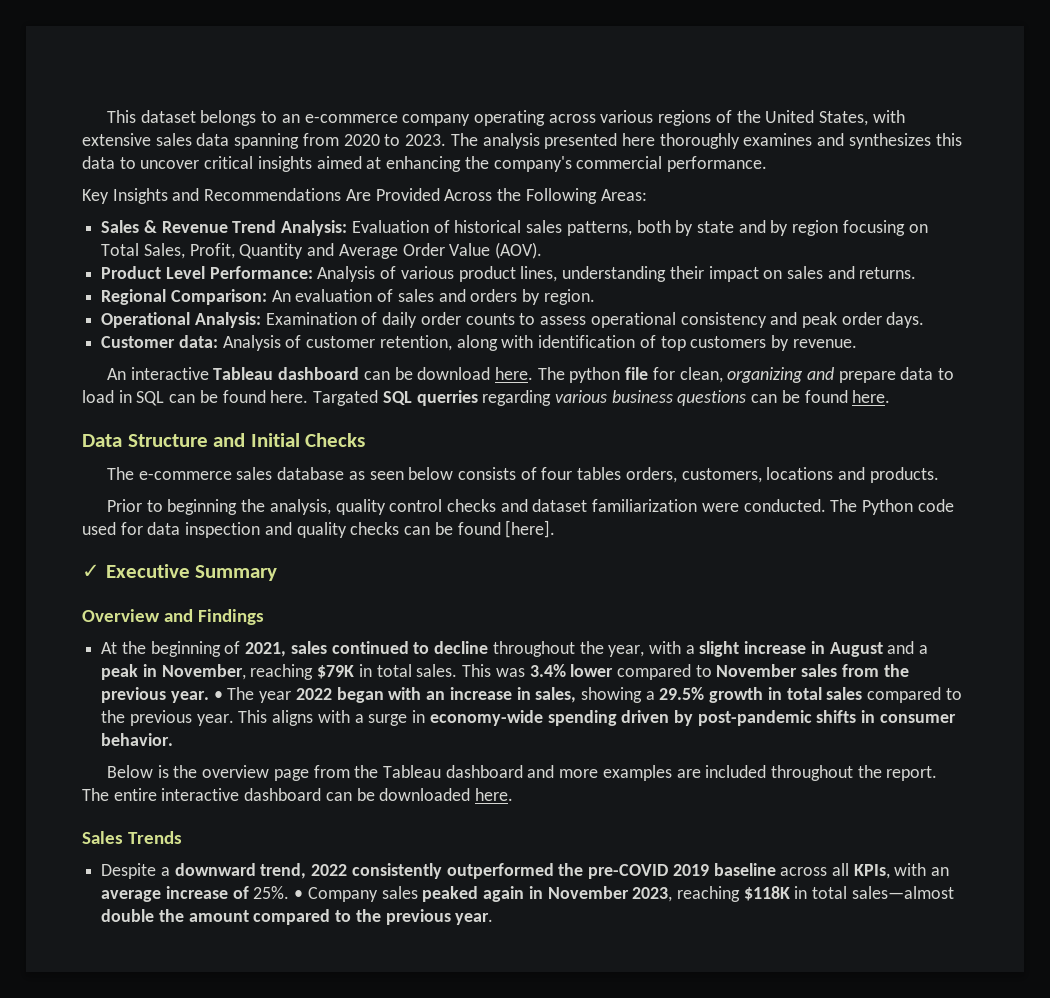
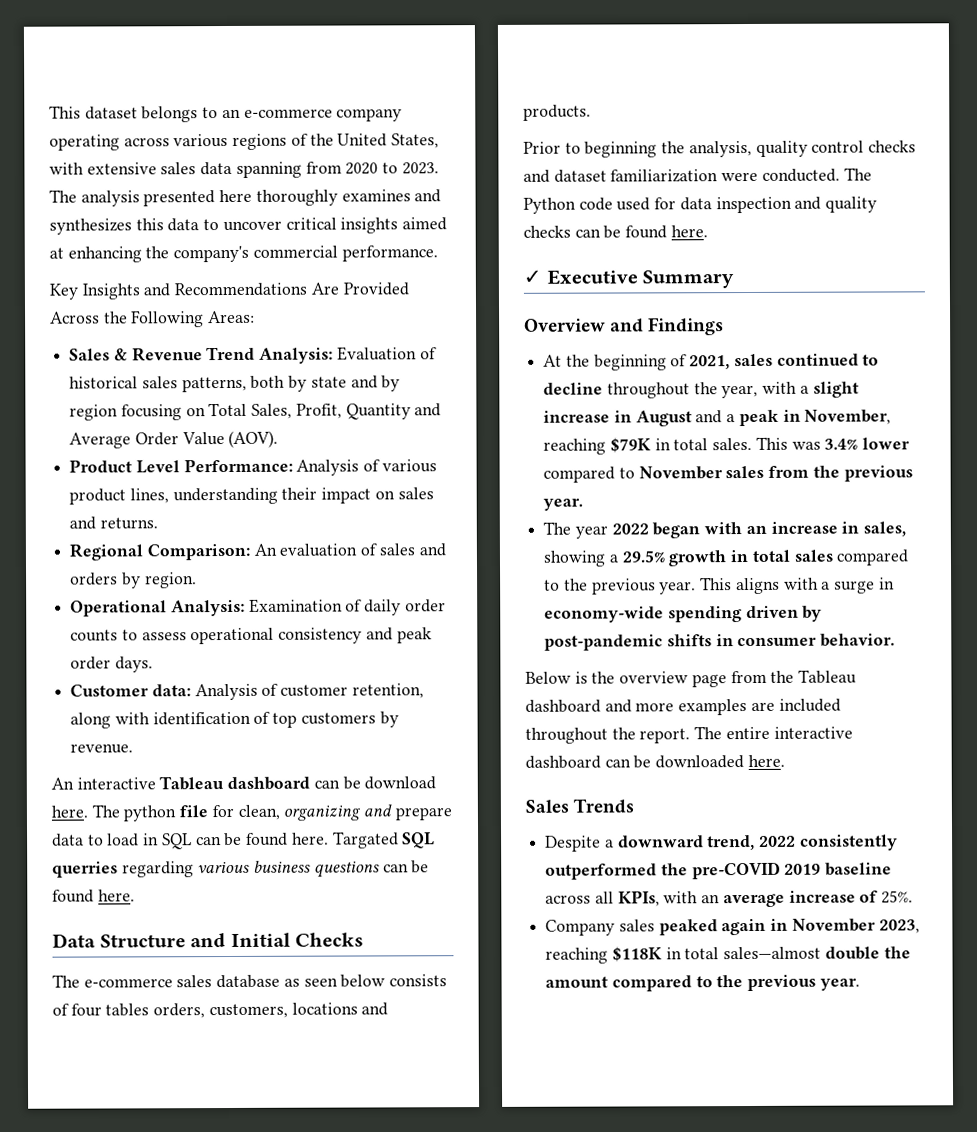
- The Python code used for data inspection and quality checks can be found [here].
+ The Python code used for data inspection and quality checks can be found here.
- This was 3.4% lower compared to November sales from the previous year. • The year 2022 began with an increase in sales, showing a 29.5% growth in total sales compared to the previous year.
+ This was 3.4% lower compared to November sales from the previous year.
+ The year 2022 began with an increase in sales, showing a 29.5% growth in total sales compared to the previous year.
- Despite a downward trend, 2022 consistently outperformed the pre-COVID 2019 baseline across all KPIs, with an average increase of 25%. • Company sales peaked again in November 2023, reaching $118K in total sales—almost double the amount compared to the previous year.
+ Despite a downward trend, 2022 consistently outperformed the pre-COVID 2019 baseline across all KPIs, with an average increase of 25%.
+ Company sales peaked again in November 2023, reaching $118K in total sales—almost double the amount compared to the previous year.

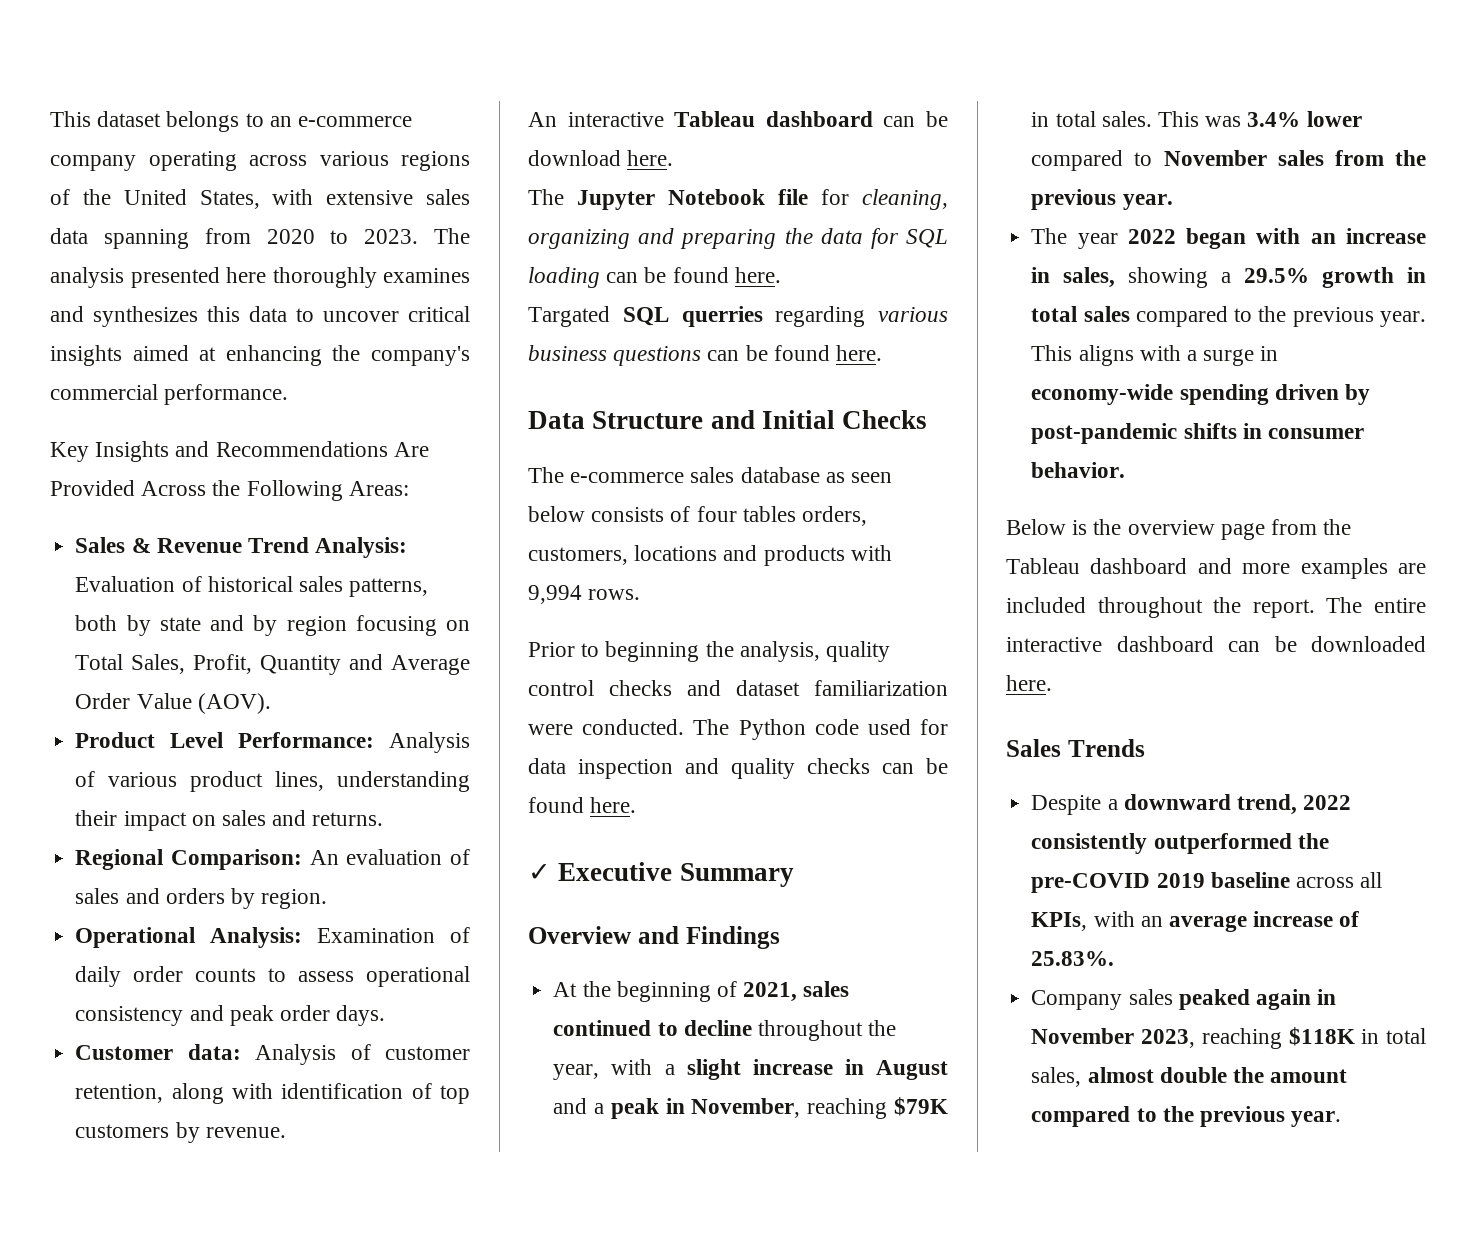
- An interactive Tableau dashboard can be download here. The python file for clean, organizing and prepare data to load in SQL can be found here. Targated SQL querries regarding various business questions can be found here.
+ An interactive Tableau dashboard can be download here.
+ The Jupyter Notebook file for cleaning, organizing and preparing the data for SQL loading can be found here.
+ Targated SQL querries regarding various business questions can be found here.
- The e-commerce sales database as seen below consists of four tables orders, customers, locations and products.
+ The e-commerce sales database as seen below consists of four tables orders, customers, locations and products with 9,994 rows.
- Despite a downward trend, 2022 consistently outperformed the pre-COVID 2019 baseline across all KPIs, with an average increase of 25%.
+ Despite a downward trend, 2022 consistently outperformed the pre-COVID 2019 baseline across all KPIs, with an average increase of 25.83%.
- Company sales peaked again in November 2023, reaching $118K in total sales—almost double the amount compared to the previous year.
+ Company sales peaked again in November 2023, reaching $118K in total sales, almost double the amount compared to the previous year.

